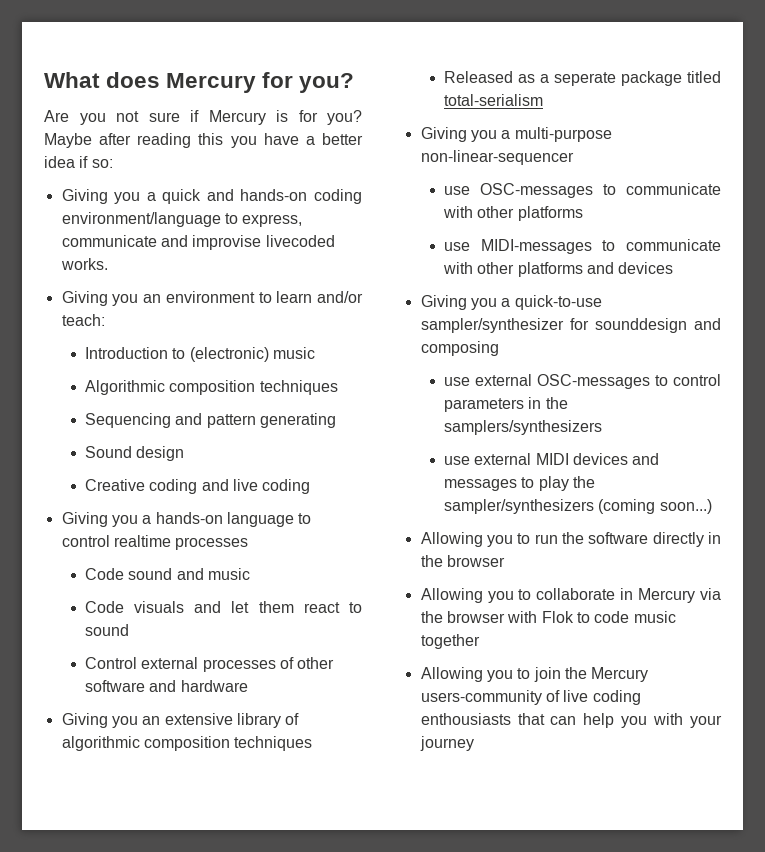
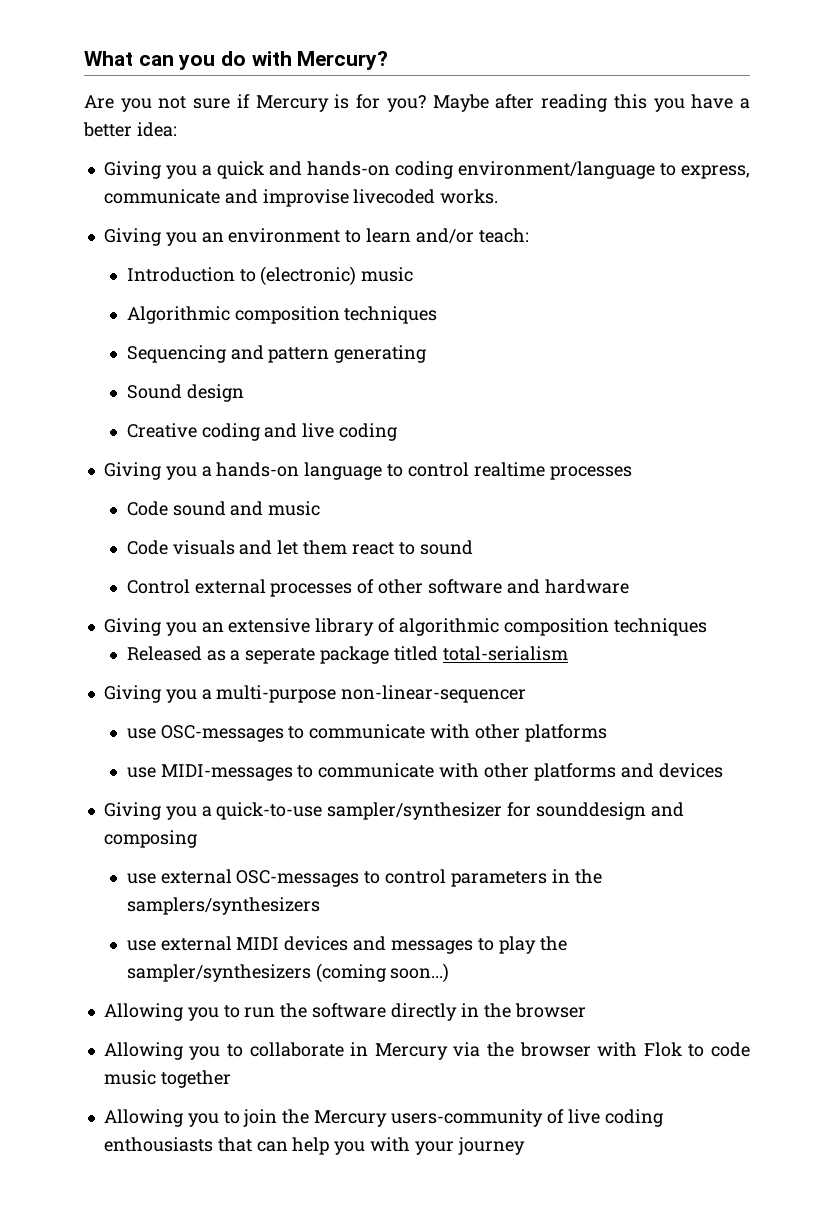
- What does Mercury for you?
+ What can you do with Mercury?
- Maybe after reading this you have a better idea if so:
+ Maybe after reading this you have a better idea:

